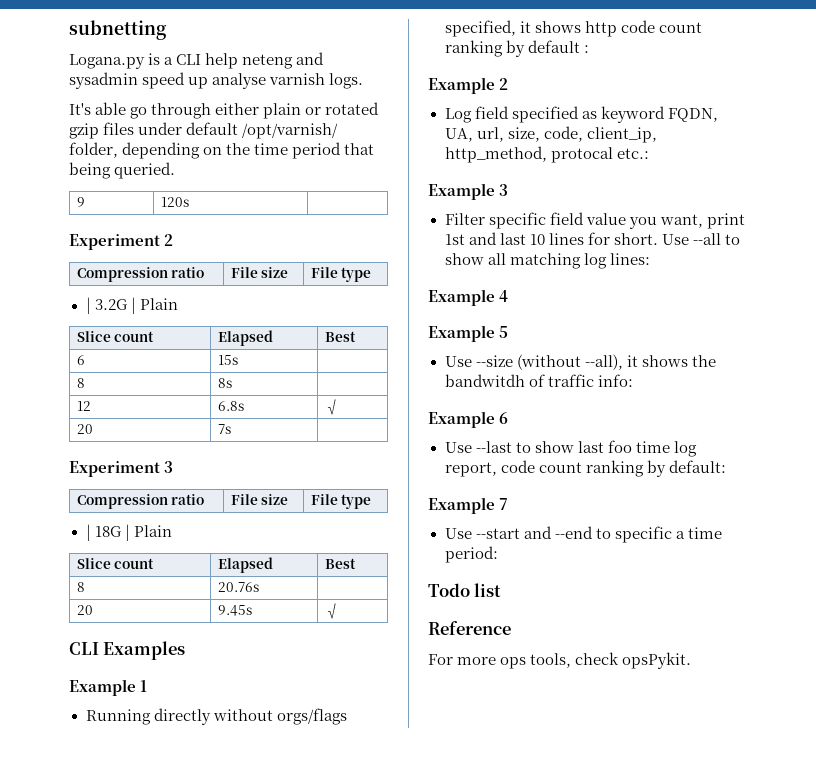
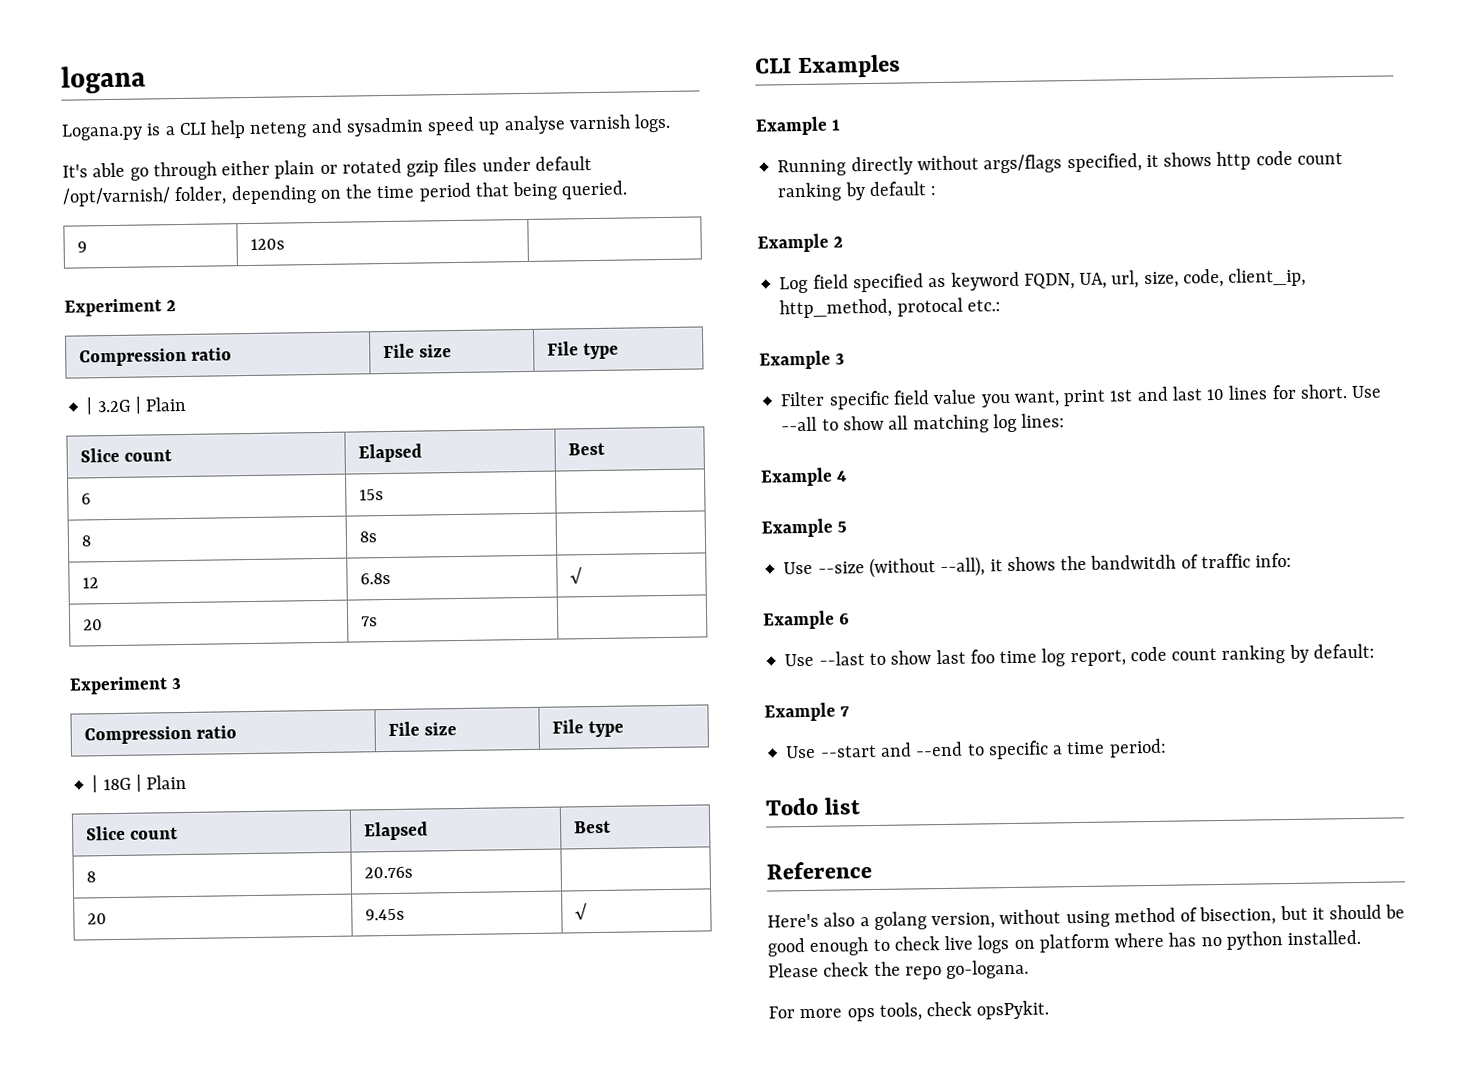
- subnetting
+ logana
- Running directly without orgs/flags specified, it shows http code count ranking by default :
+ Running directly without args/flags specified, it shows http code count ranking by default :
+ Here's also a golang version, without using method of bisection, but it should be good enough to check live logs on platform where has no python installed. Please check the repo go-logana.

